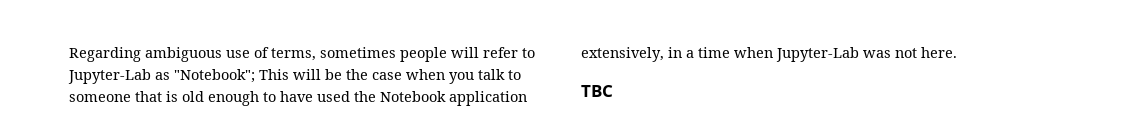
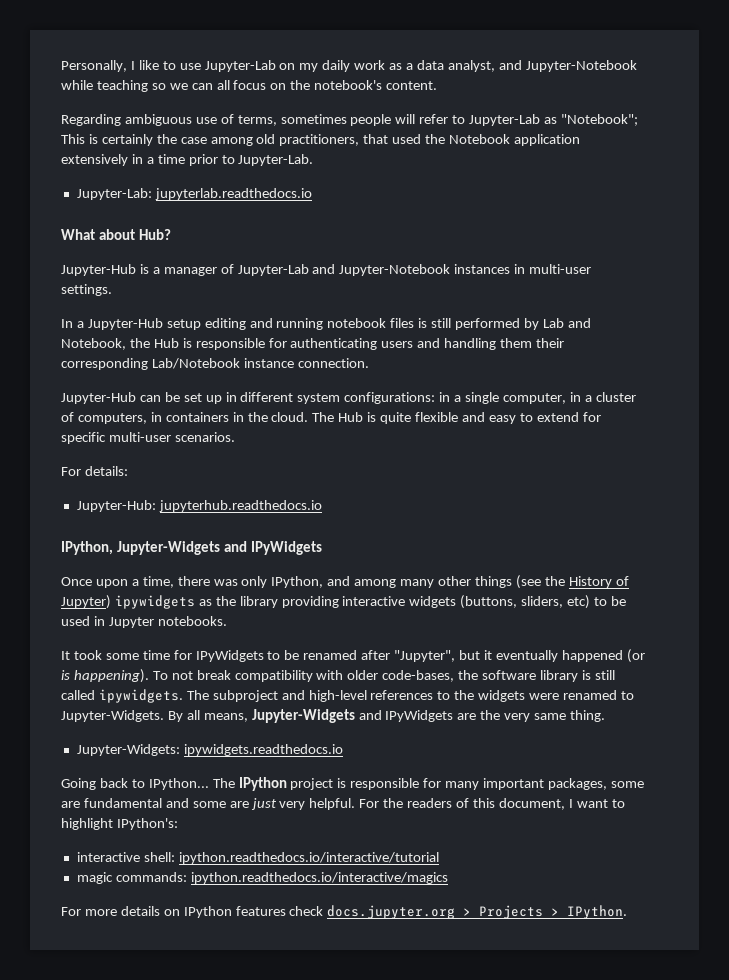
+ Personally, I like to use Jupyter-Lab on my daily work as a data analyst, and Jupyter-Notebook while teaching so we can all focus on the notebook's content.
- Regarding ambiguous use of terms, sometimes people will refer to Jupyter-Lab as "Notebook"; This will be the case when you talk to someone that is old enough to have used the Notebook application extensively, in a time when Jupyter-Lab was not here.
- TBC
+ Regarding ambiguous use of terms, sometimes people will refer to Jupyter-Lab as "Notebook"; This is certainly the case among old practitioners, that used the Notebook application extensively in a time prior to Jupyter-Lab.
+ Jupyter-Lab: jupyterlab.readthedocs.io
+ What about Hub?
+ Jupyter-Hub is a manager of Jupyter-Lab and Jupyter-Notebook instances in multi-user settings.
+ In a Jupyter-Hub setup editing and running notebook files is still performed by Lab and Notebook, the Hub is responsible for authenticating users and handling them their corresponding Lab/Notebook instance connection.
+ Jupyter-Hub can be set up in different system configurations: in a single computer, in a cluster of computers, in containers in the cloud. The Hub is quite flexible and easy to extend for specific multi-user scenarios.
+ For details:
+ Jupyter-Hub: jupyterhub.readthedocs.io
+ IPython, Jupyter-Widgets and IPyWidgets
+ Once upon a time, there was only IPython, and among many other things (see the History of Jupyter) ipywidgets as the library providing interactive widgets (buttons, sliders, etc) to be used in Jupyter notebooks.
+ It took some time for IPyWidgets to be renamed after "Jupyter", but it eventually happened (or is happening). To not break compatibility with older code-bases, the software library is still called ipywidgets. The subproject and high-level references to the widgets were renamed to Jupyter-Widgets. By all means, Jupyter-Widgets and IPyWidgets are the very same thing.
+ Jupyter-Widgets: ipywidgets.readthedocs.io
+ Going back to IPython... The IPython project is responsible for many important packages, some are fundamental and some are just very helpful. For the readers of this document, I want to highlight IPython's:
+ interactive shell: ipython.readthedocs.io/interactive/tutorial
+ magic commands: ipython.readthedocs.io/interactive/magics
+ For more details on IPython features check docs.jupyter.org > Projects > IPython.

